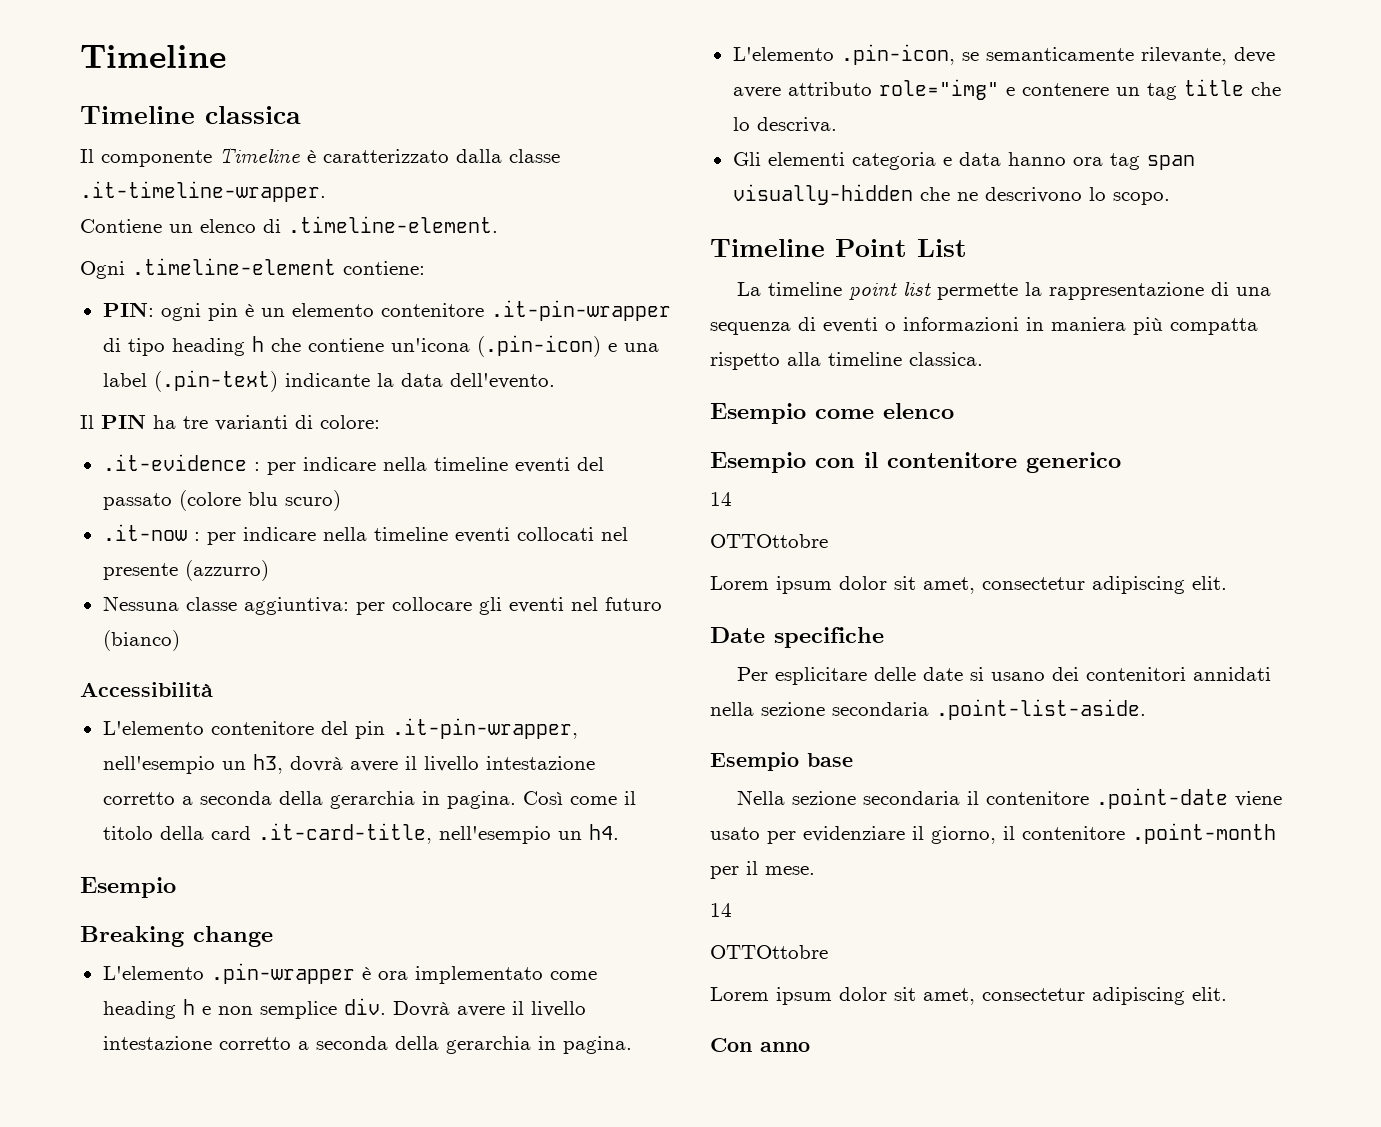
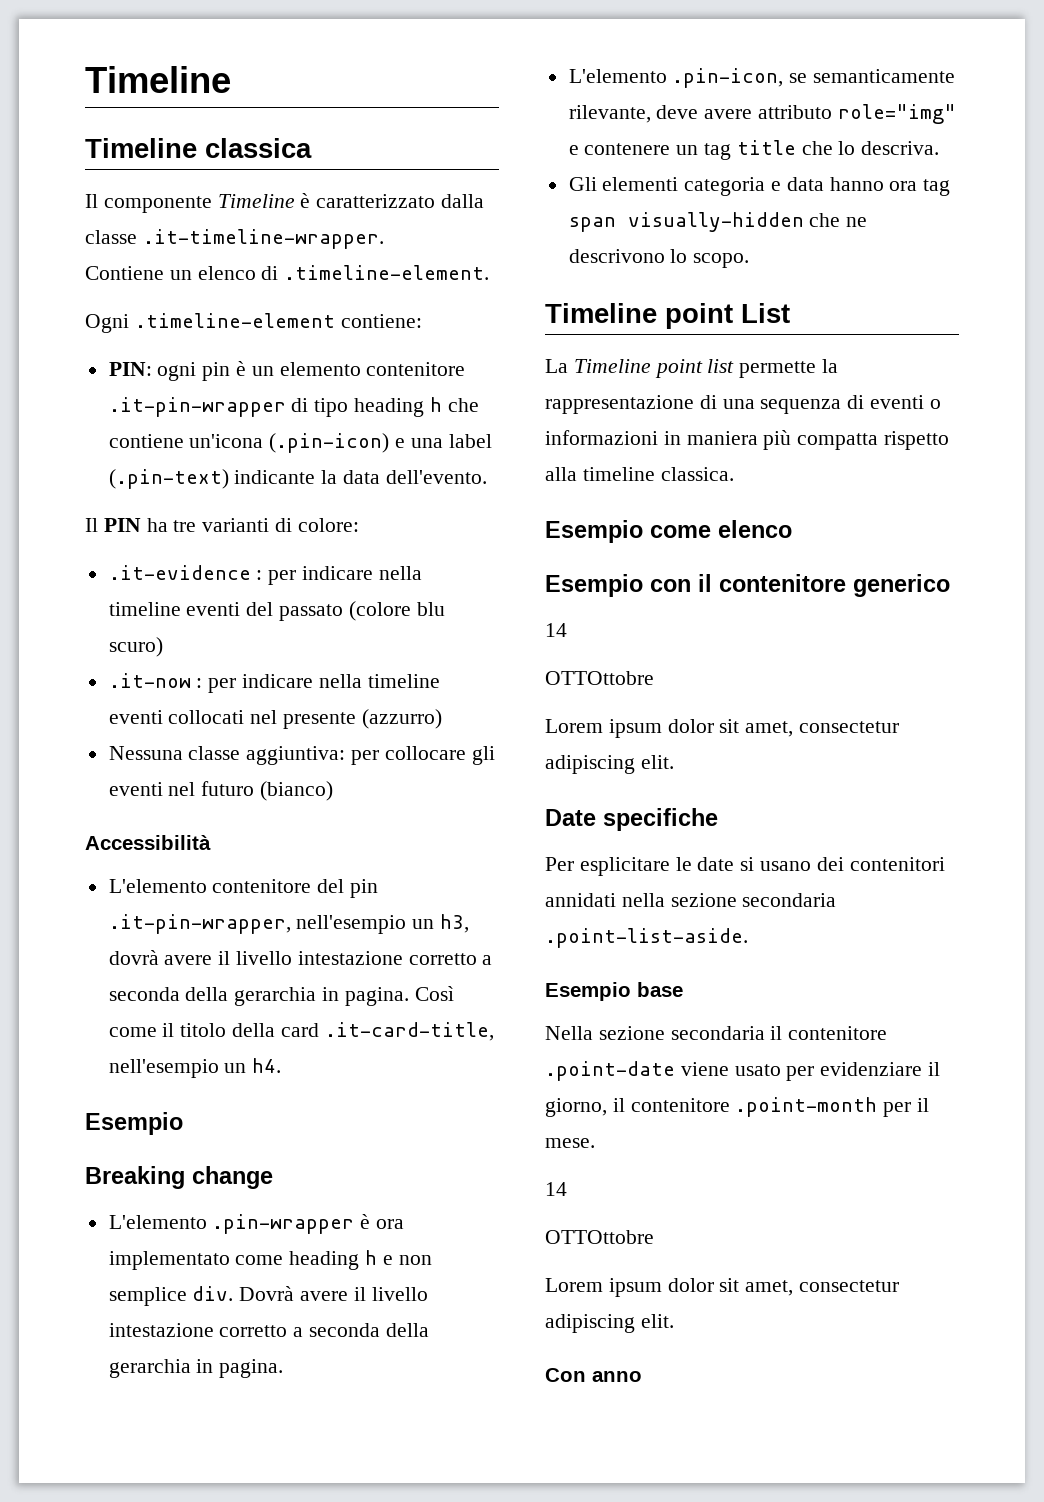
- Timeline Point List
+ Timeline point List
- La timeline point list permette la rappresentazione di una sequenza di eventi o informazioni in maniera più compatta rispetto alla timeline classica.
+ La Timeline point list permette la rappresentazione di una sequenza di eventi o informazioni in maniera più compatta rispetto alla timeline classica.
- Per esplicitare delle date si usano dei contenitori annidati nella sezione secondaria .point-list-aside.
+ Per esplicitare le date si usano dei contenitori annidati nella sezione secondaria .point-list-aside.

